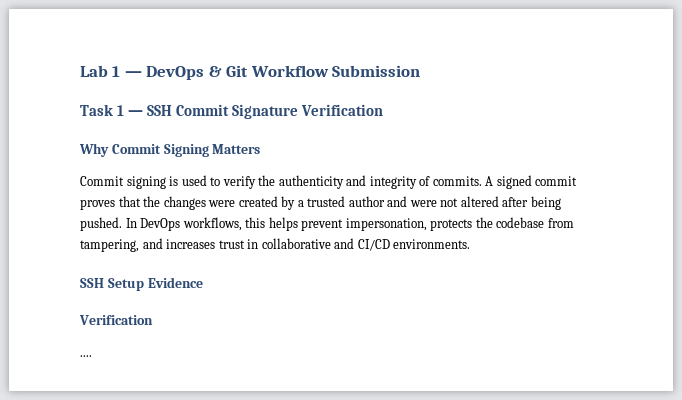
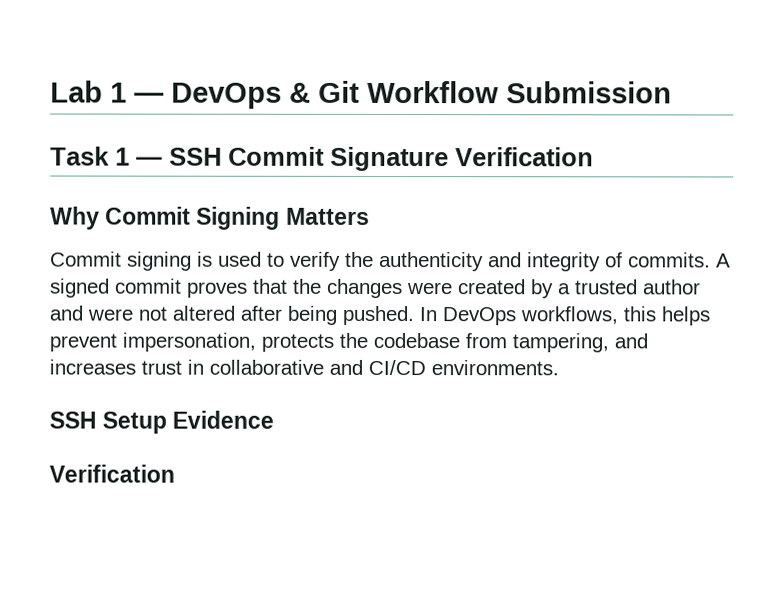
- ....

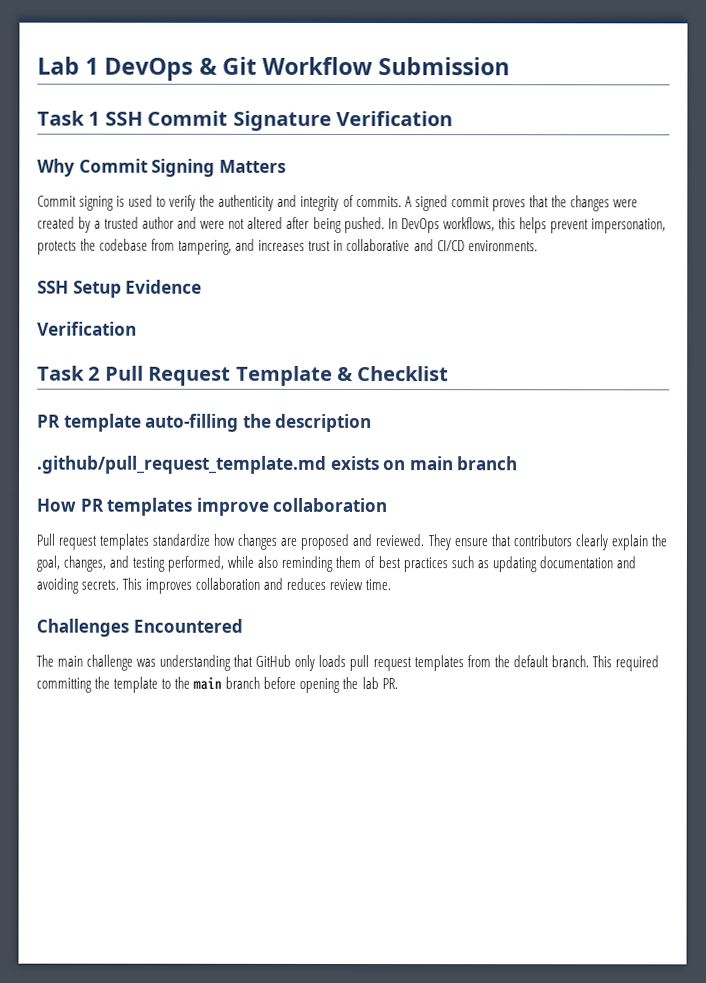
- Lab 1 — DevOps & Git Workflow Submission
+ Lab 1 DevOps & Git Workflow Submission
- Task 1 — SSH Commit Signature Verification
+ Task 1 SSH Commit Signature Verification
+ Task 2 Pull Request Template & Checklist
+ PR template auto-filling the description
+ .github/pull_request_template.md exists on main branch
+ How PR templates improve collaboration
+ Pull request templates standardize how changes are proposed and reviewed. They ensure that contributors clearly explain the goal, changes, and testing performed, while also reminding them of best practices such as updating documentation and avoiding secrets. This improves collaboration and reduces review time.
+ Challenges Encountered
+ The main challenge was understanding that GitHub only loads pull request templates from the default branch. This required committing the template to the main branch before opening the lab PR.

